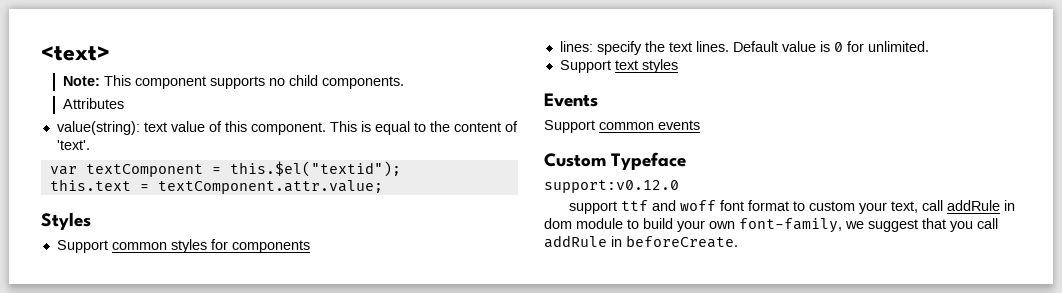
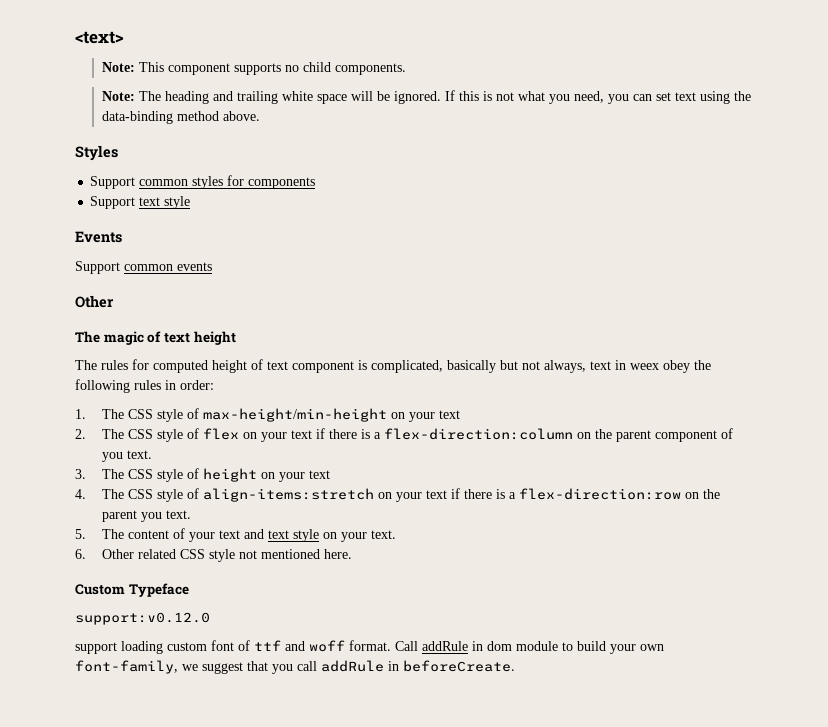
- Attributes
- value(string): text value of this component. This is equal to the content of 'text'.
- var textComponent = this.$el("textid");
- this.text = textComponent.attr.value;
+ Note: The heading and trailing white space will be ignored. If this is not what you need, you can set text using the data-binding method above.
- lines: specify the text lines. Default value is 0 for unlimited.
- Support text styles
+ Support text style
  Support common events
+ Other
+ The magic of text height
+ The rules for computed height of text component is complicated, basically but not always, text in weex obey the following rules in order:
+ 1. The CSS style of max-height/min-height on your text
+ 2. The CSS style of flex on your text if there is a flex-direction:column on the parent component of you text.
+ 3. The CSS style of height on your text
+ 4. The CSS style of align-items:stretch on your text if there is a flex-direction:row on the parent you text.
+ 5. The content of your text and text style on your text.
+ 6. Other related CSS style not mentioned here.
  Custom Typeface
  support:v0.12.0
- support ttf and woff font format to custom your text, call addRule in dom module to build your own font-family, we suggest that you call addRule in beforeCreate.
+ support loading custom font of ttf and woff format. Call addRule in dom module to build your own font-family, we suggest that you call addRule in beforeCreate.

